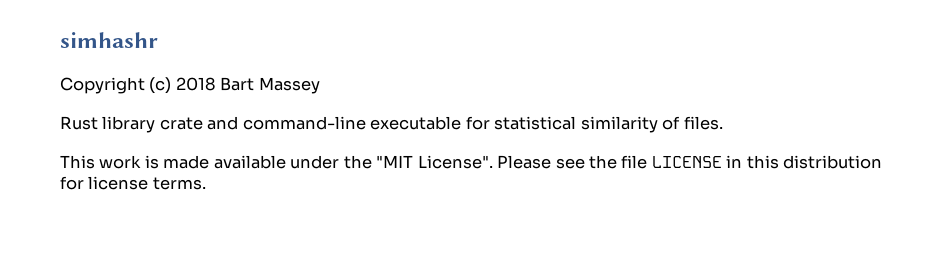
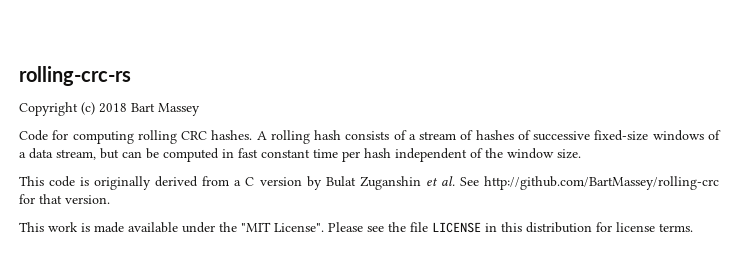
- simhashr
+ rolling-crc-rs
- Rust library crate and command-line executable for statistical similarity of files.
+ Code for computing rolling CRC hashes. A rolling hash consists of a stream of hashes of successive fixed-size windows of a data stream, but can be computed in fast constant time per hash independent of the window size.
+ This code is originally derived from a C version by Bulat Zuganshin et al. See http://github.com/BartMassey/rolling-crc for that version.

